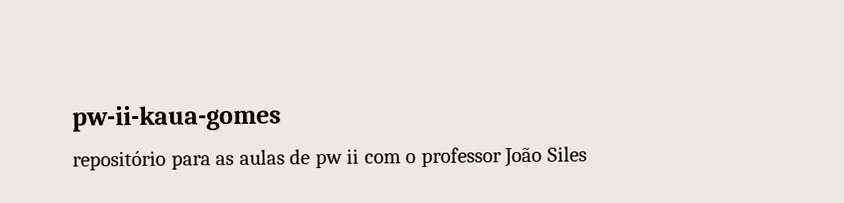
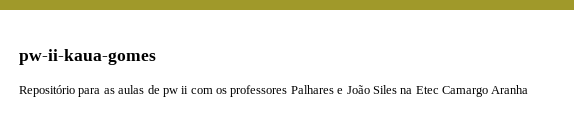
- repositório para as aulas de pw ii com o professor João Siles
+ Repositório para as aulas de pw ii com os professores Palhares e João Siles na Etec Camargo Aranha

